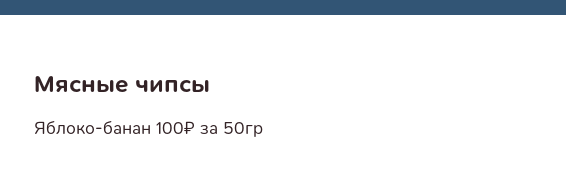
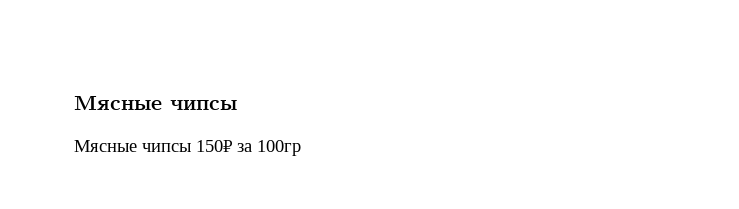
- Яблоко-банан 100₽ за 50гр
+ Мясные чипсы 150₽ за 100гр

